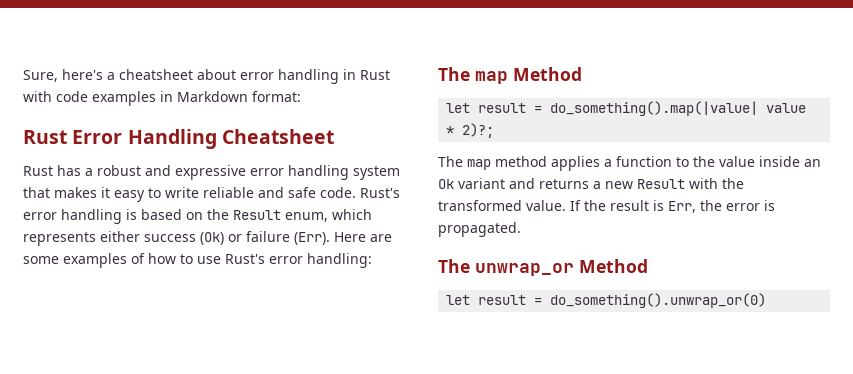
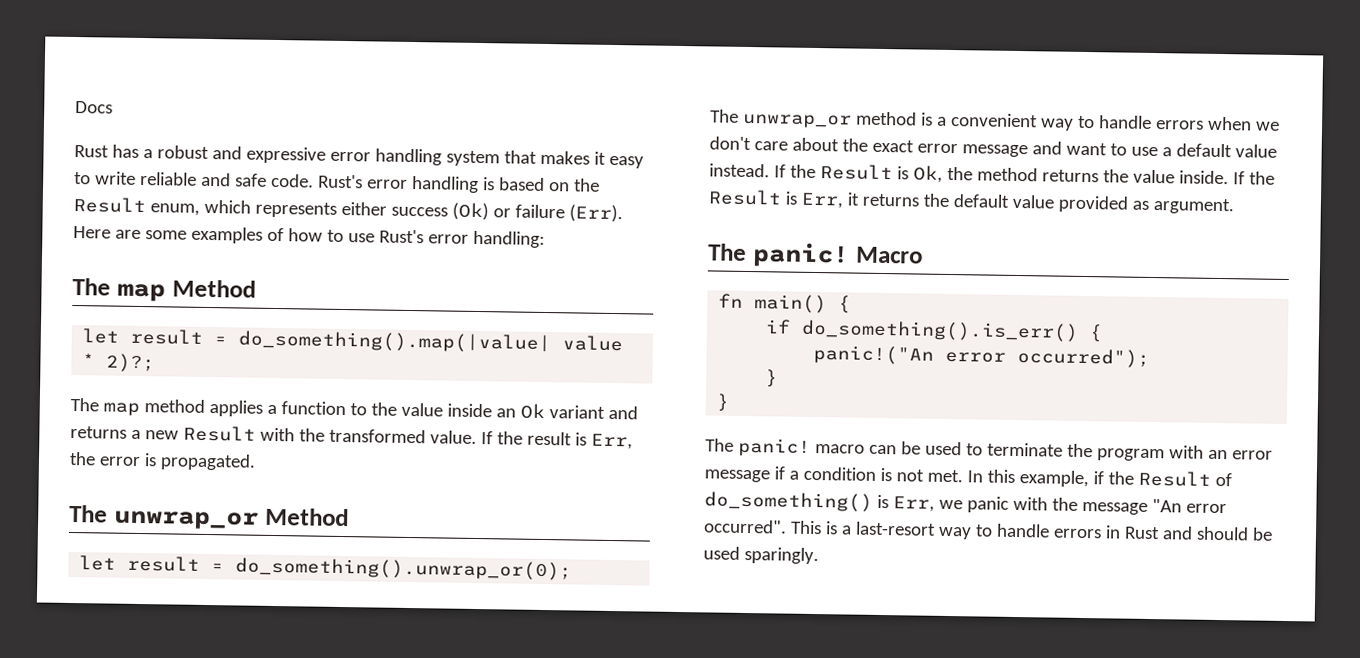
- Sure, here's a cheatsheet about error handling in Rust with code examples in Markdown format:
- Rust Error Handling Cheatsheet
+ Docs
- let result = do_something().unwrap_or(0)
+ let result = do_something().unwrap_or(0);
+ The unwrap_or method is a convenient way to handle errors when we don't care about the exact error message and want to use a default value instead. If the Result is Ok, the method returns the value inside. If the Result is Err, it returns the default value provided as argument.
+ The panic! Macro
+ fn main() {
+ if do_something().is_err() {
+ panic!("An error occurred");
+ }
+ }
+ The panic! macro can be used to terminate the program with an error message if a condition is not met. In this example, if the Result of do_something() is Err, we panic with the message "An error occurred". This is a last-resort way to handle errors in Rust and should be used sparingly.

